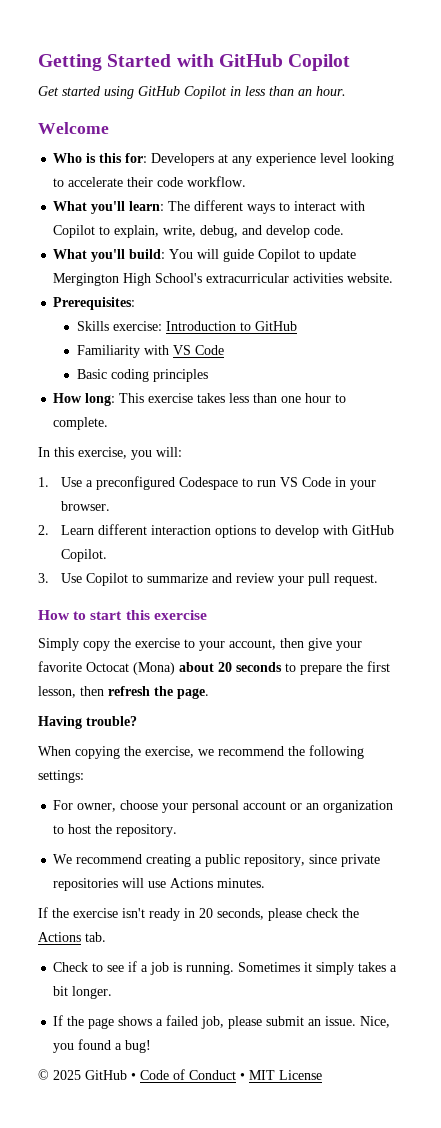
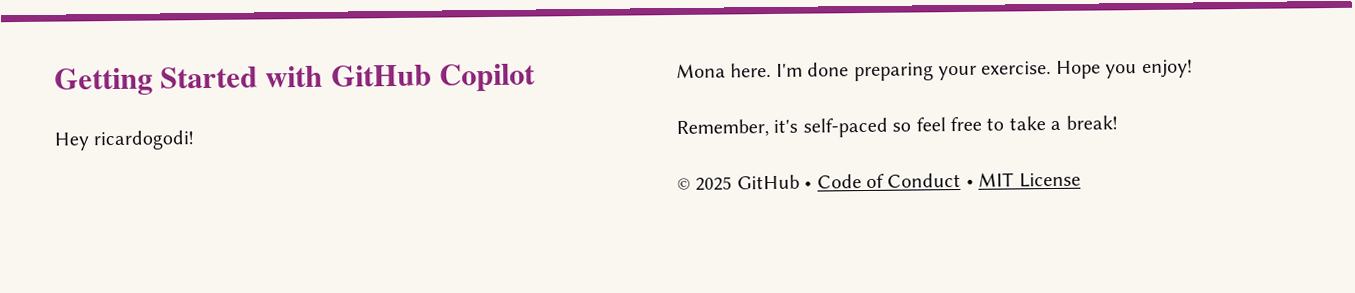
- Get started using GitHub Copilot in less than an hour.
- Welcome
- Who is this for: Developers at any experience level looking to accelerate their code workflow.
- What you'll learn: The different ways to interact with Copilot to explain, write, debug, and develop code.
- What you'll build: You will guide Copilot to update Mergington High School's extracurricular activities website.
- Prerequisites:
- Skills exercise: Introduction to GitHub
- Familiarity with VS Code
- Basic coding principles
- How long: This exercise takes less than one hour to complete.
- In this exercise, you will:
- 1. Use a preconfigured Codespace to run VS Code in your browser.
- 2. Learn different interaction options to develop with GitHub Copilot.
- 3. Use Copilot to summarize and review your pull request.
- How to start this exercise
- Simply copy the exercise to your account, then give your favorite Octocat (Mona) about 20 seconds to prepare the first lesson, then refresh the page.
- Having trouble?
- When copying the exercise, we recommend the following settings:
- For owner, choose your personal account or an organization to host the repository.
- We recommend creating a public repository, since private repositories will use Actions minutes.
- If the exercise isn't ready in 20 seconds, please check the Actions tab.
- Check to see if a job is running. Sometimes it simply takes a bit longer.
- If the page shows a failed job, please submit an issue. Nice, you found a bug!
+ Hey ricardogodi!
+ Mona here. I'm done preparing your exercise. Hope you enjoy!
+ Remember, it's self-paced so feel free to take a break!

